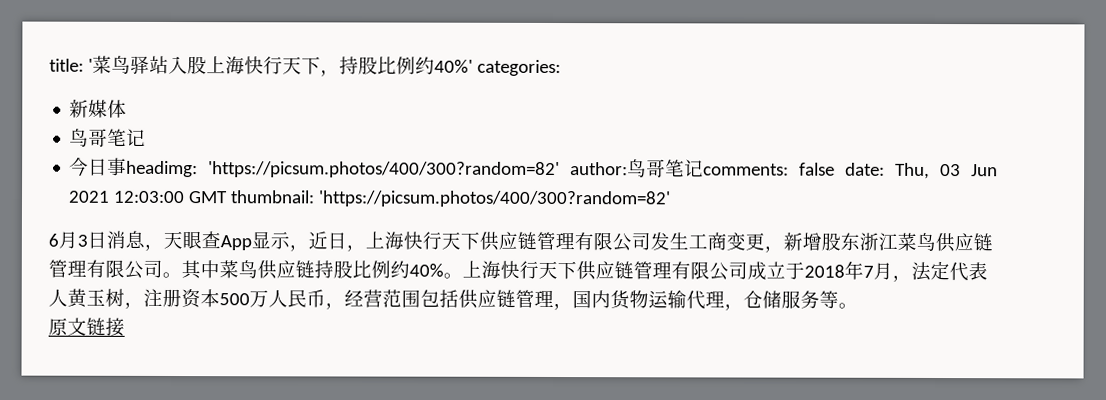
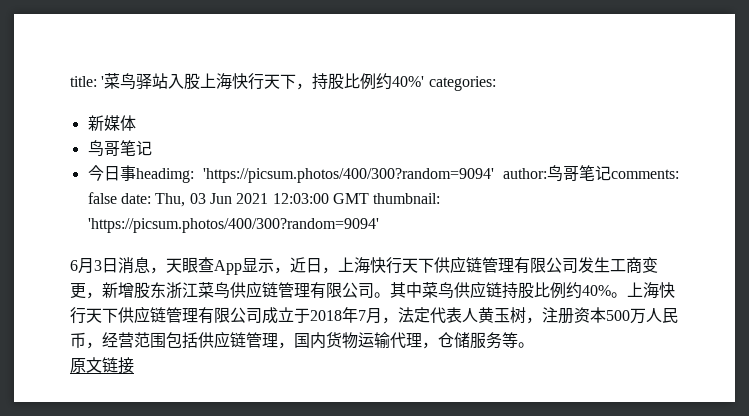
- 今日事headimg: 'https://picsum.photos/400/300?random=82' author:鸟哥笔记comments: false date: Thu, 03 Jun 2021 12:03:00 GMT thumbnail: 'https://picsum.photos/400/300?random=82'
+ 今日事headimg: 'https://picsum.photos/400/300?random=9094' author:鸟哥笔记comments: false date: Thu, 03 Jun 2021 12:03:00 GMT thumbnail: 'https://picsum.photos/400/300?random=9094'

